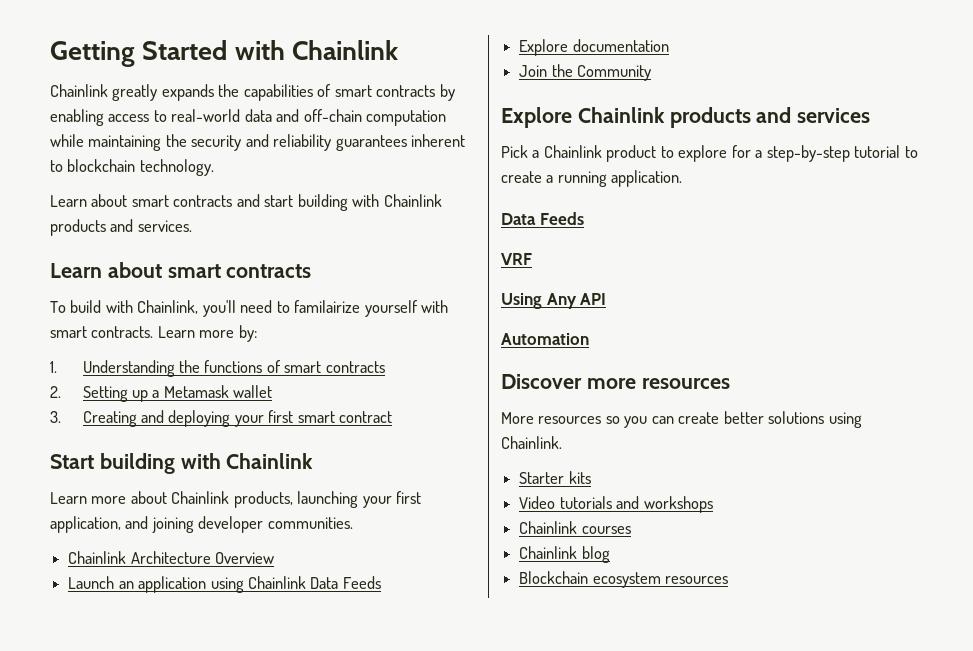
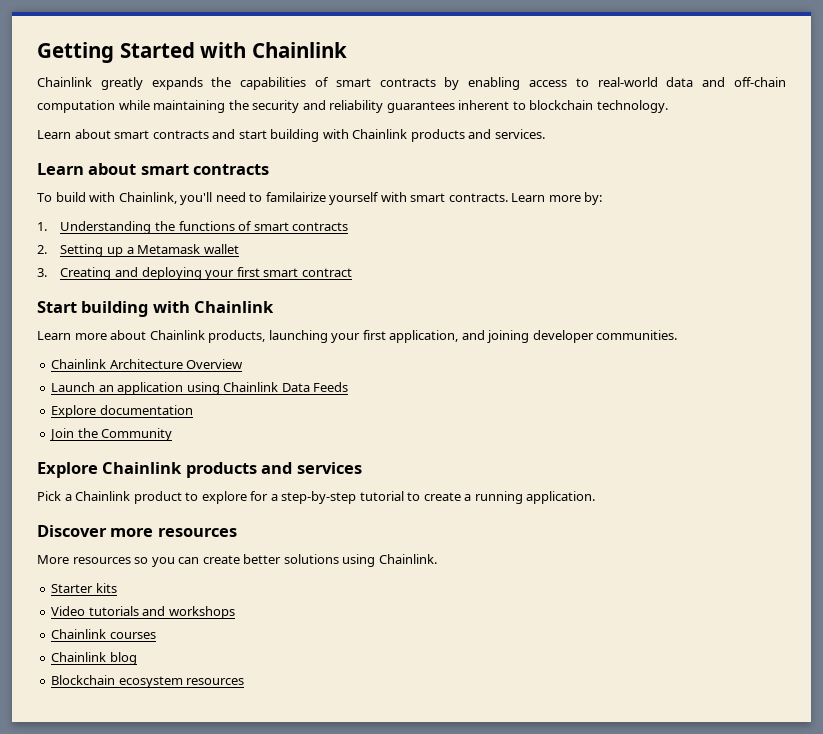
  Pick a Chainlink product to explore for a step-by-step tutorial to create a running application.
- Data Feeds
- VRF
- Using Any API
- Automation

